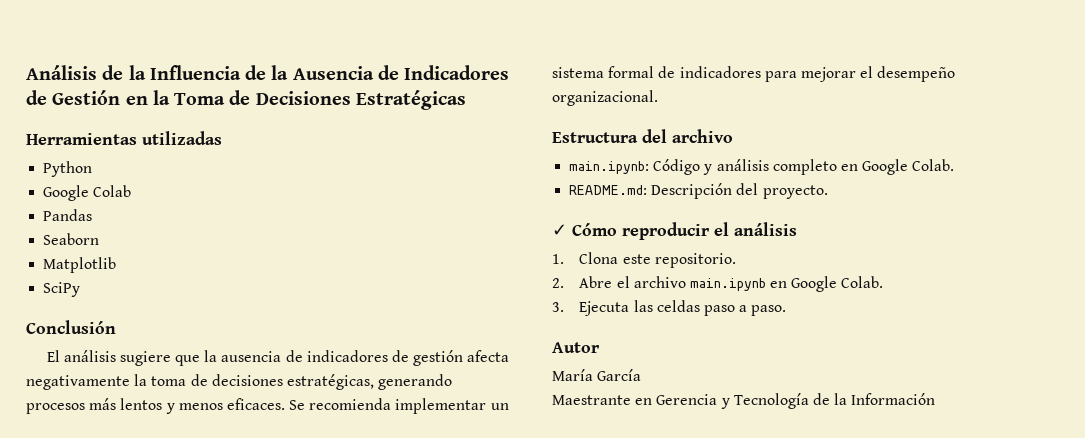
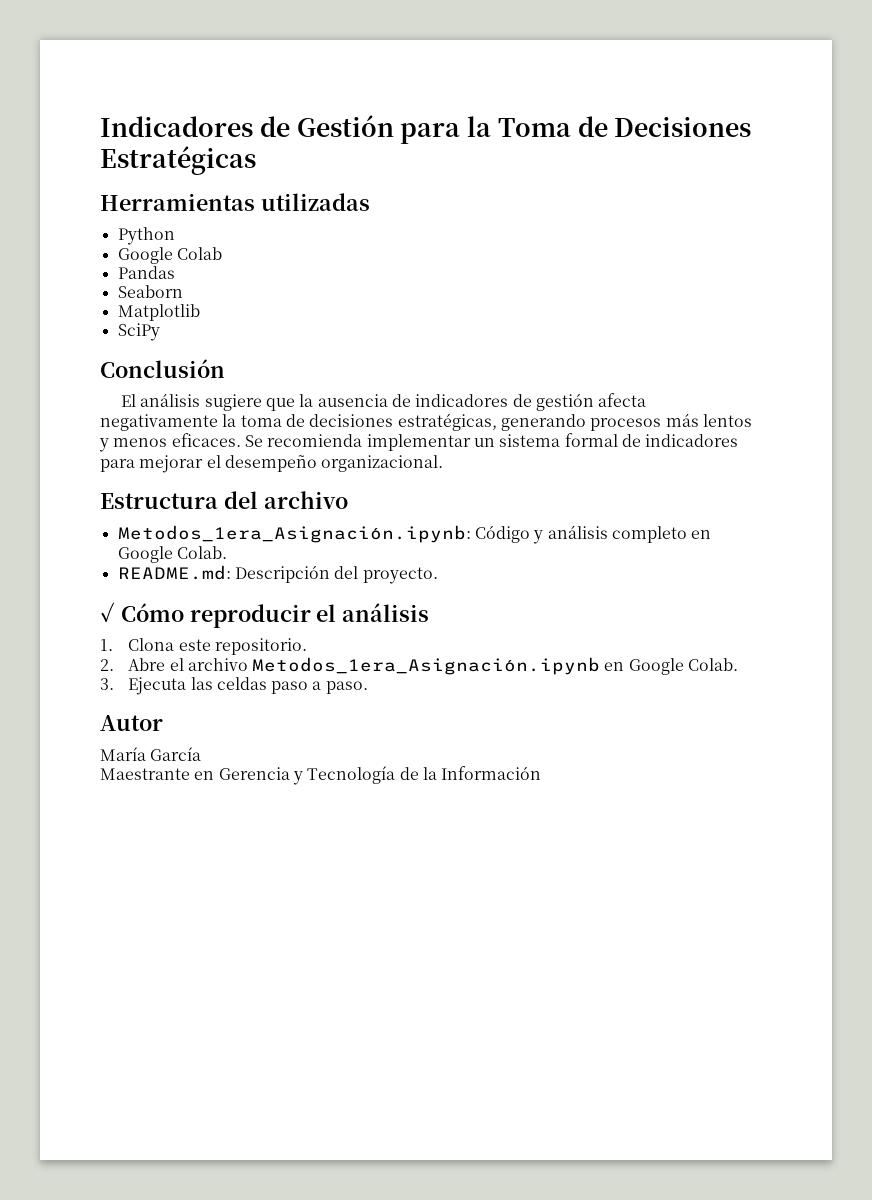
- Análisis de la Influencia de la Ausencia de Indicadores de Gestión en la Toma de Decisiones Estratégicas
+ Indicadores de Gestión para la Toma de Decisiones Estratégicas
- main.ipynb: Código y análisis completo en Google Colab.
+ Metodos_1era_Asignación.ipynb: Código y análisis completo en Google Colab.
- 2. Abre el archivo main.ipynb en Google Colab.
+ 2. Abre el archivo Metodos_1era_Asignación.ipynb en Google Colab.

